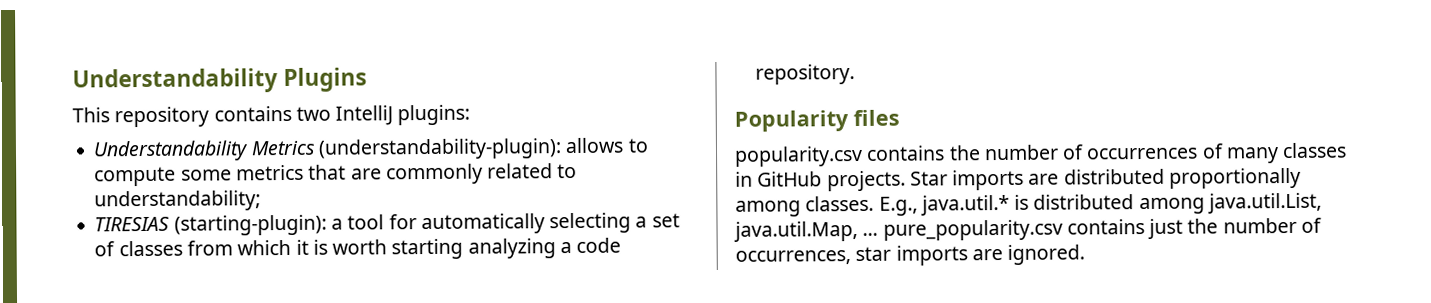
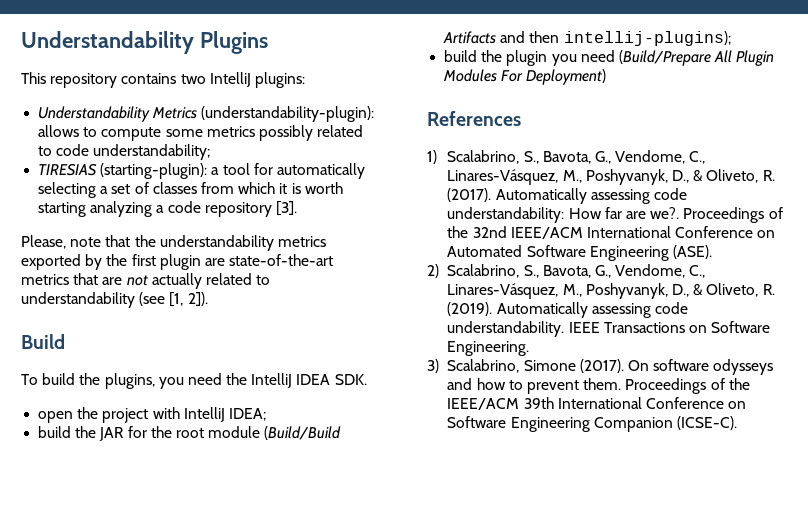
- Understandability Metrics (understandability-plugin): allows to compute some metrics that are commonly related to understandability;
+ Understandability Metrics (understandability-plugin): allows to compute some metrics possibly related to code understandability;
- TIRESIAS (starting-plugin): a tool for automatically selecting a set of classes from which it is worth starting analyzing a code repository.
- Popularity files
- popularity.csv contains the number of occurrences of many classes in GitHub projects. Star imports are distributed proportionally among classes. E.g., java.util.* is distributed among java.util.List, java.util.Map, ... pure_popularity.csv contains just the number of occurrences, star imports are ignored.
+ TIRESIAS (starting-plugin): a tool for automatically selecting a set of classes from which it is worth starting analyzing a code repository [3].
+ Please, note that the understandability metrics exported by the first plugin are state-of-the-art metrics that are not actually related to understandability (see [1, 2]).
+ Build
+ To build the plugins, you need the IntelliJ IDEA SDK.
+ open the project with IntelliJ IDEA;
+ build the JAR for the root module (Build/Build Artifacts and then intellij-plugins);
+ build the plugin you need (Build/Prepare All Plugin Modules For Deployment)
+ References
+ 1) Scalabrino, S., Bavota, G., Vendome, C., Linares-Vásquez, M., Poshyvanyk, D., & Oliveto, R. (2017). Automatically assessing code understandability: How far are we?. Proceedings of the 32nd IEEE/ACM International Conference on Automated Software Engineering (ASE).
+ 2) Scalabrino, S., Bavota, G., Vendome, C., Linares-Vásquez, M., Poshyvanyk, D., & Oliveto, R. (2019). Automatically assessing code understandability. IEEE Transactions on Software Engineering.
+ 3) Scalabrino, Simone (2017). On software odysseys and how to prevent them. Proceedings of the IEEE/ACM 39th International Conference on Software Engineering Companion (ICSE-C).

